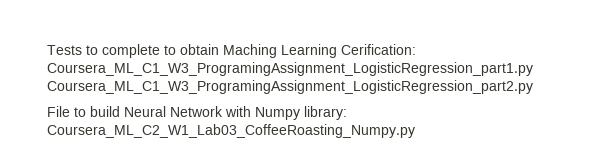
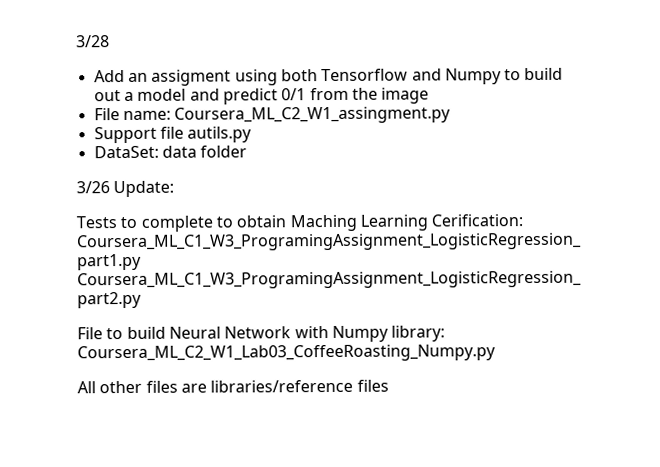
+ 3/28
+ Add an assigment using both Tensorflow and Numpy to build out a model and predict 0/1 from the image
+ File name: Coursera_ML_C2_W1_assingment.py
+ Support file autils.py
+ DataSet: data folder
+ 3/26 Update:
+ All other files are libraries/reference files

